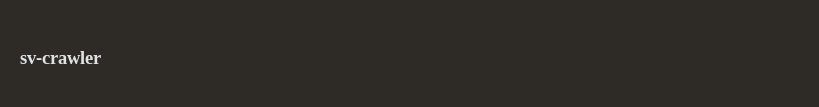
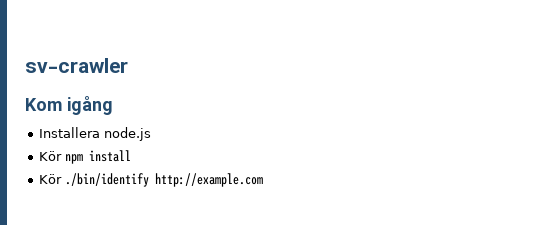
+ Kom igång
+ Installera node.js
+ Kör npm install
+ Kör ./bin/identify http://example.com

